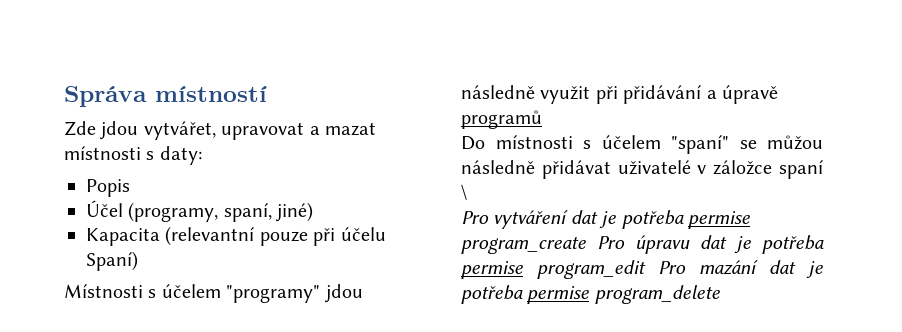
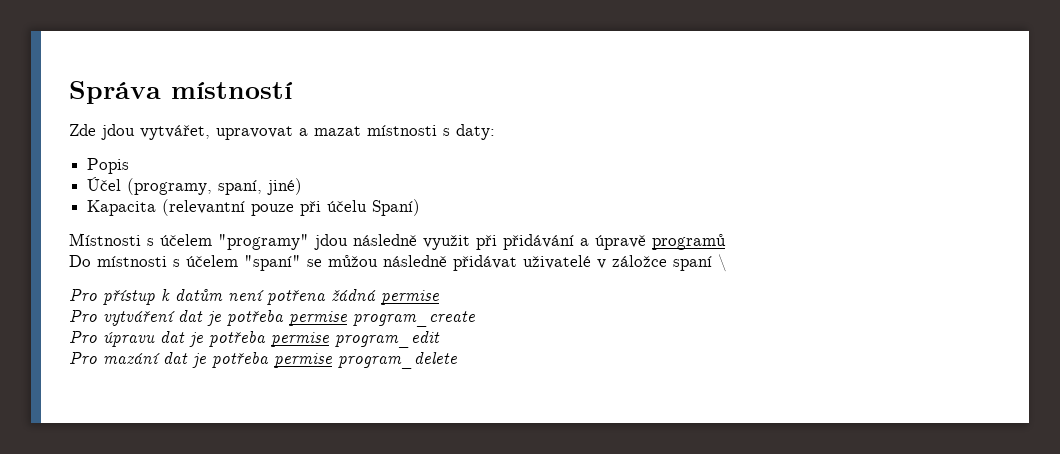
+ Pro přístup k datům není potřena žádná permise
- Pro vytváření dat je potřeba permise program_create Pro úpravu dat je potřeba permise program_edit Pro mazání dat je potřeba permise program_delete
+ Pro vytváření dat je potřeba permise program_create
+ Pro úpravu dat je potřeba permise program_edit
+ Pro mazání dat je potřeba permise program_delete

